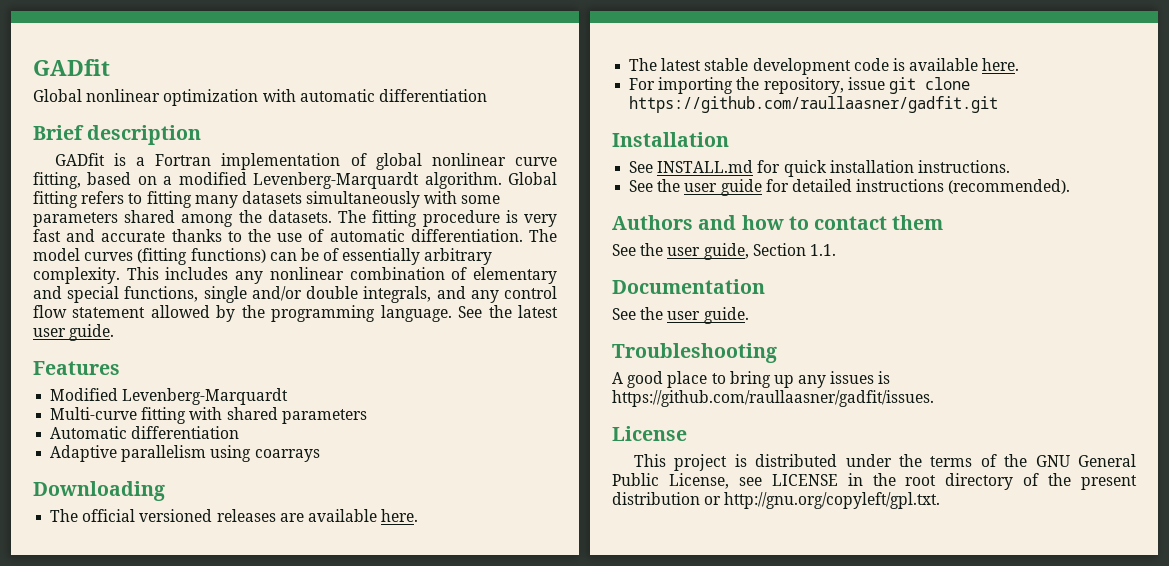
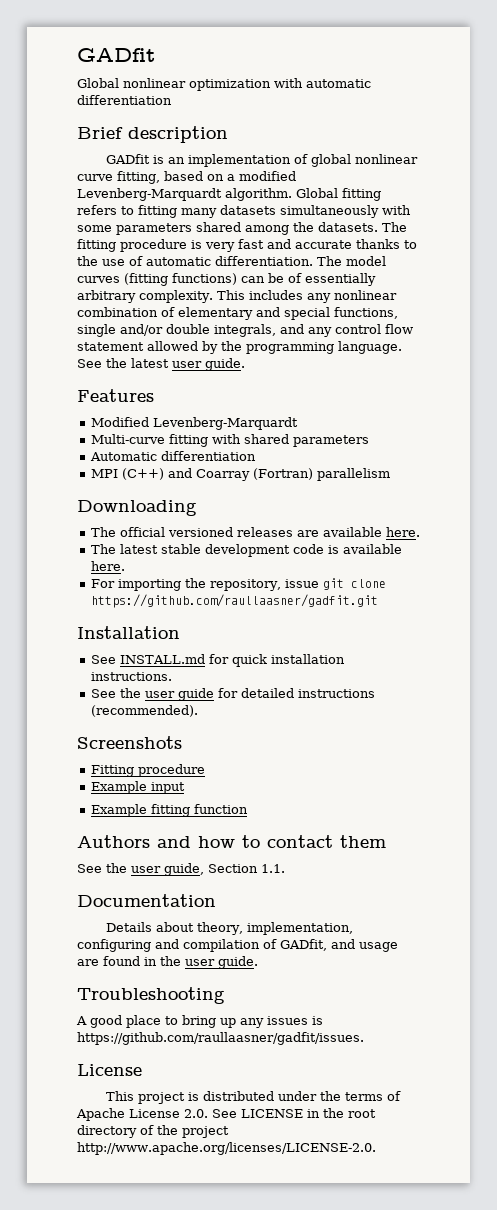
- GADfit is a Fortran implementation of global nonlinear curve fitting, based on a modified Levenberg-Marquardt algorithm.
+ GADfit is an implementation of global nonlinear curve fitting, based on a modified Levenberg-Marquardt algorithm.
- Adaptive parallelism using coarrays
+ MPI (C++) and Coarray (Fortran) parallelism
+ Screenshots
+ Fitting procedure
+ Example input
+ Example fitting function
- See the user guide.
+ Details about theory, implementation, configuring and compilation of GADfit, and usage are found in the user guide.
- This project is distributed under the terms of the GNU General Public License, see LICENSE in the root directory of the present distribution or http://gnu.org/copyleft/gpl.txt.
+ This project is distributed under the terms of Apache License 2.0. See LICENSE in the root directory of the project http://www.apache.org/licenses/LICENSE-2.0.

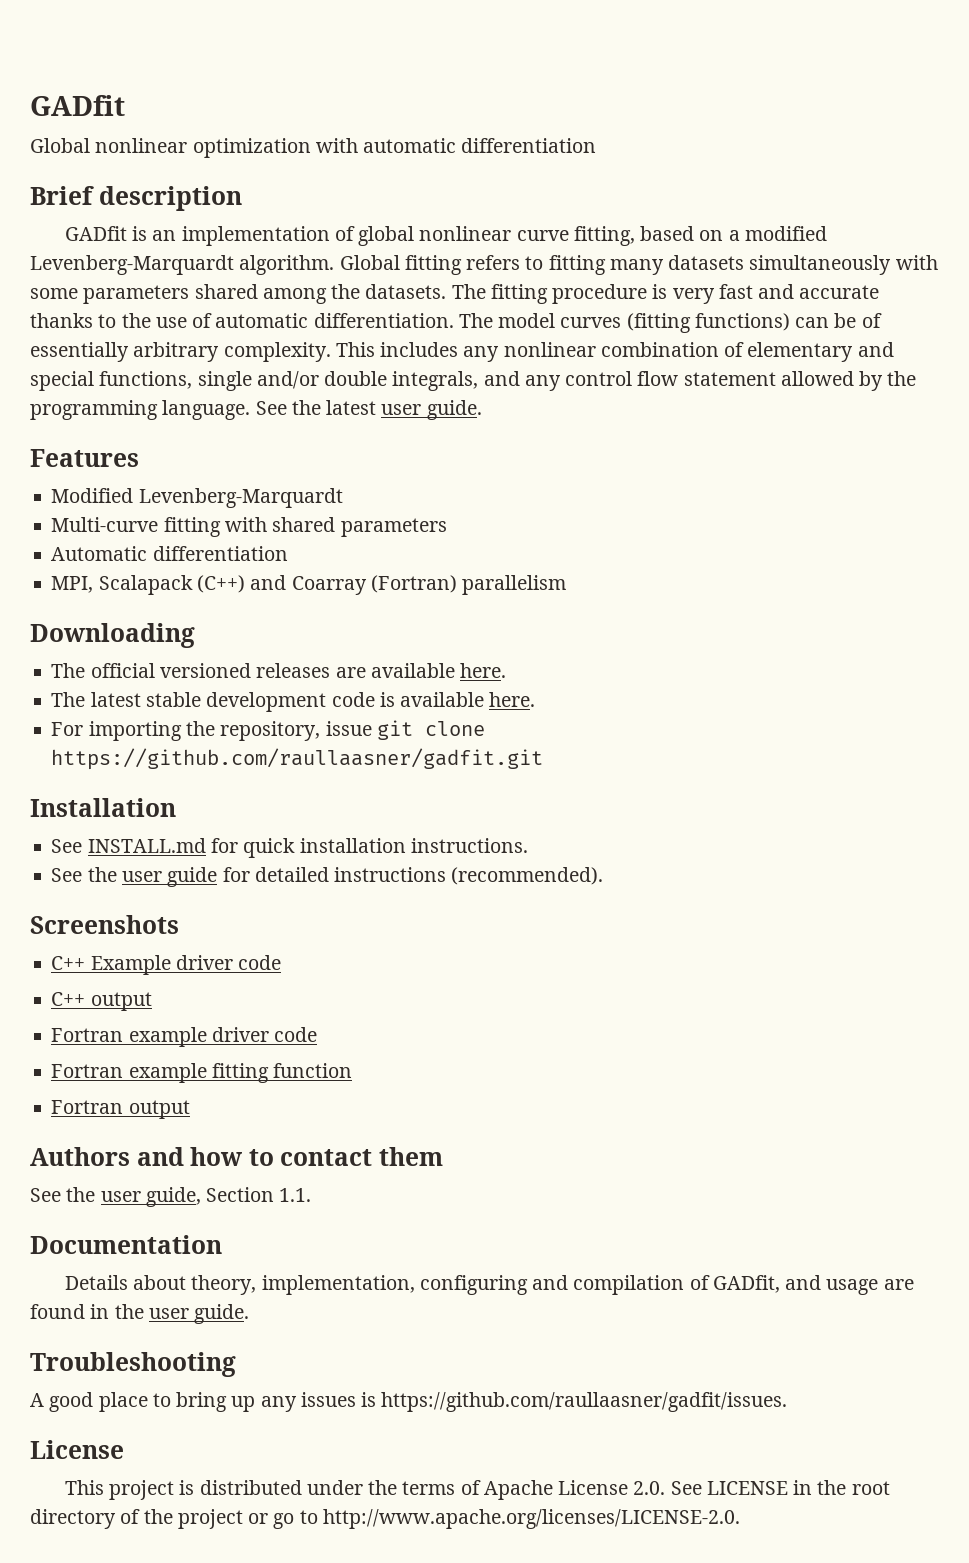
- MPI (C++) and Coarray (Fortran) parallelism
+ MPI, Scalapack (C++) and Coarray (Fortran) parallelism
- Fitting procedure
- Example input
- Example fitting function
+ C++ Example driver code
+ C++ output
+ Fortran example driver code
+ Fortran example fitting function
+ Fortran output
- This project is distributed under the terms of Apache License 2.0. See LICENSE in the root directory of the project http://www.apache.org/licenses/LICENSE-2.0.
+ This project is distributed under the terms of Apache License 2.0. See LICENSE in the root directory of the project or go to http://www.apache.org/licenses/LICENSE-2.0.

